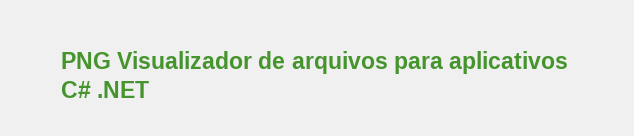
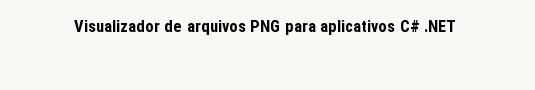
- PNG Visualizador de arquivos para aplicativos C# .NET
+ Visualizador de arquivos PNG para aplicativos C# .NET

